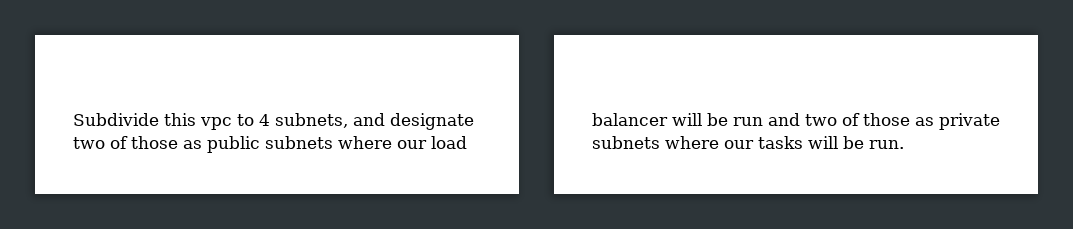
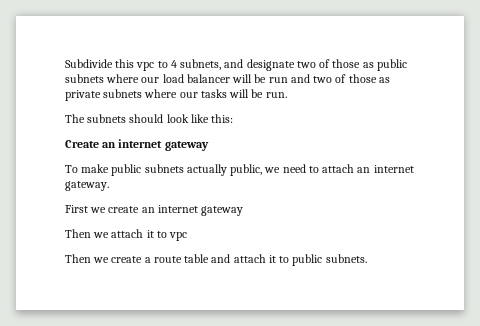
+ The subnets should look like this:
+ Create an internet gateway
+ To make public subnets actually public, we need to attach an internet gateway.
+ First we create an internet gateway
+ Then we attach it to vpc
+ Then we create a route table and attach it to public subnets.

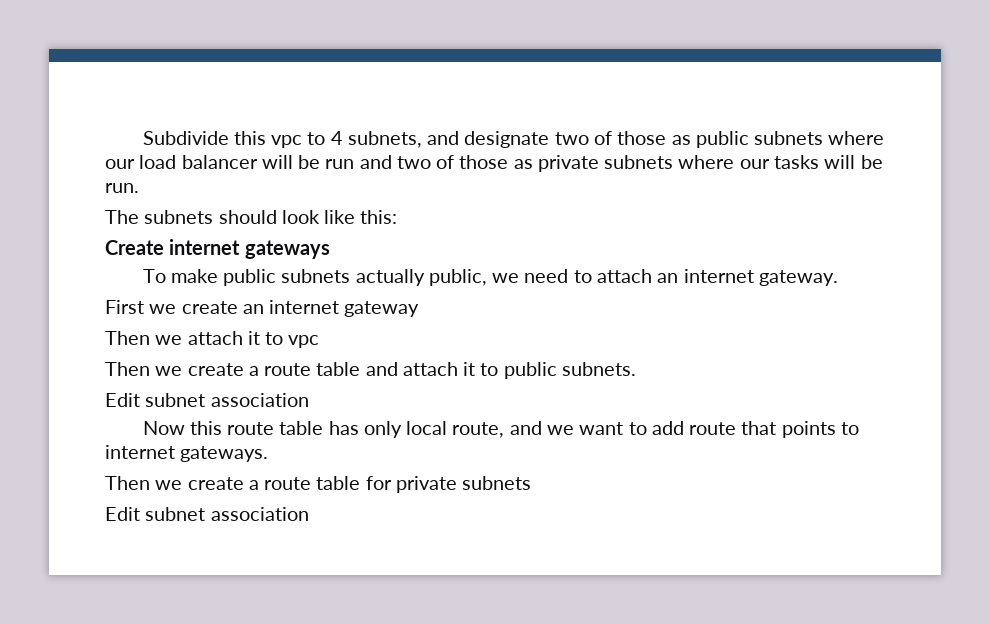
- Create an internet gateway
+ Create internet gateways
  Then we create a route table and attach it to public subnets.
+ Edit subnet association
+ Now this route table has only local route, and we want to add route that points to internet gateways.
+ Then we create a route table for private subnets
+ Edit subnet association

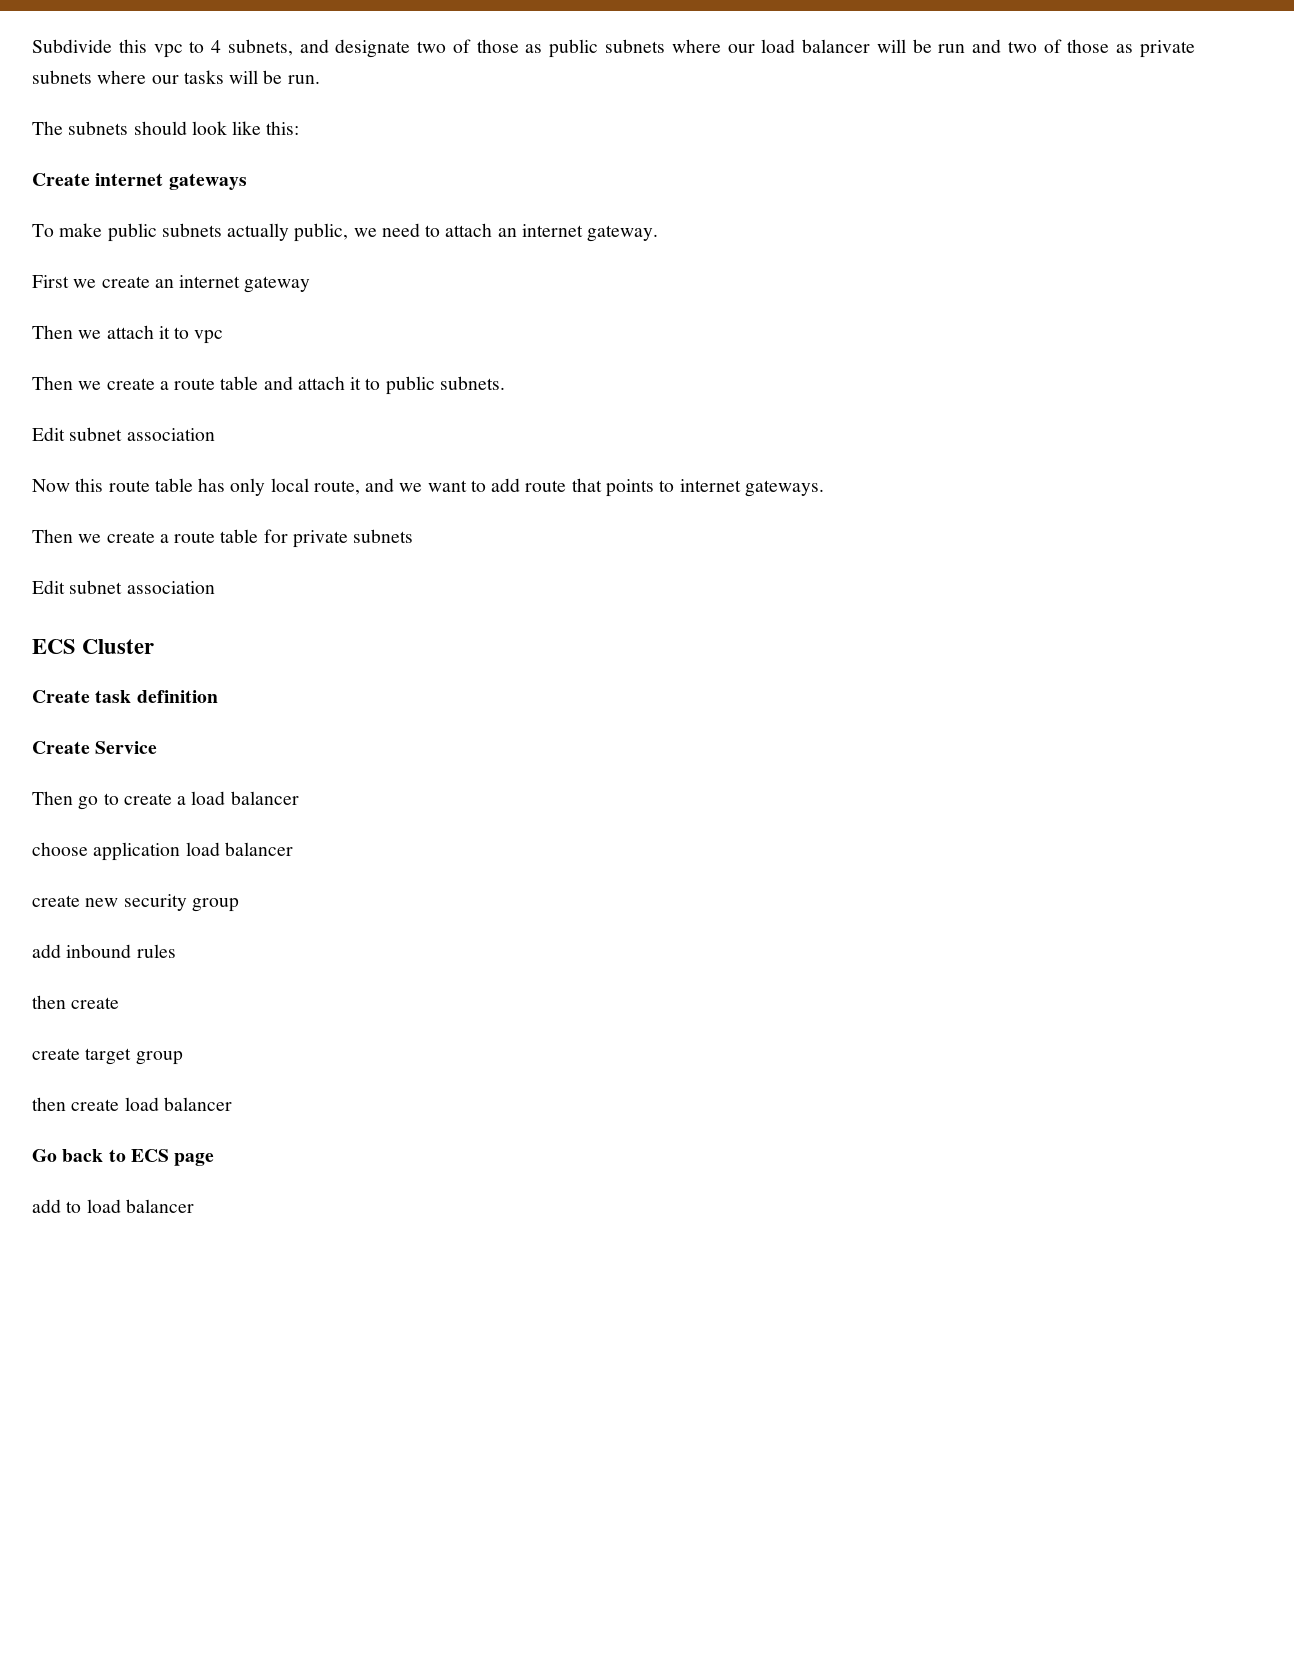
+ ECS Cluster
+ Create task definition
+ Create Service
+ Then go to create a load balancer
+ choose application load balancer
+ create new security group
+ add inbound rules
+ then create
+ create target group
+ then create load balancer
+ Go back to ECS page
+ add to load balancer

